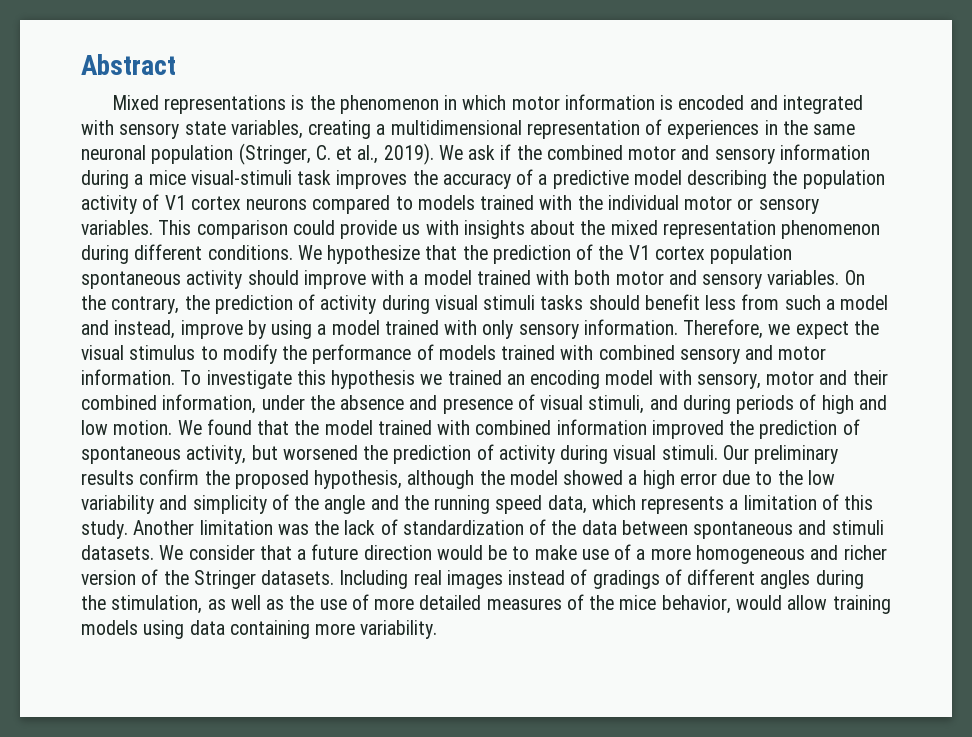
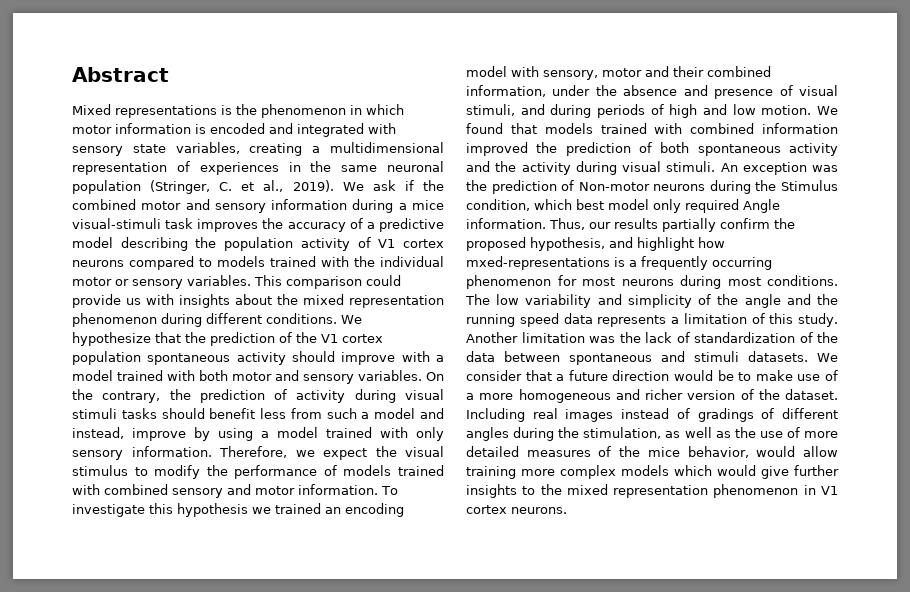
- We found that the model trained with combined information improved the prediction of spontaneous activity, but worsened the prediction of activity during visual stimuli. Our preliminary results confirm the proposed hypothesis, although the model showed a high error due to the low variability and simplicity of the angle and the running speed data, which represents a limitation of this study.
+ We found that models trained with combined information improved the prediction of both spontaneous activity and the activity during visual stimuli. An exception was the prediction of Non-motor neurons during the Stimulus condition, which best model only required Angle information. Thus, our results partially confirm the proposed hypothesis, and highlight how mxed-representations is a frequently occurring phenomenon for most neurons during most conditions. The low variability and simplicity of the angle and the running speed data represents a limitation of this study.
- We consider that a future direction would be to make use of a more homogeneous and richer version of the Stringer datasets.
+ We consider that a future direction would be to make use of a more homogeneous and richer version of the dataset.
- Including real images instead of gradings of different angles during the stimulation, as well as the use of more detailed measures of the mice behavior, would allow training models using data containing more variability.
+ Including real images instead of gradings of different angles during the stimulation, as well as the use of more detailed measures of the mice behavior, would allow training more complex models which would give further insights to the mixed representation phenomenon in V1 cortex neurons.

